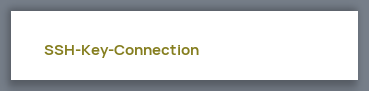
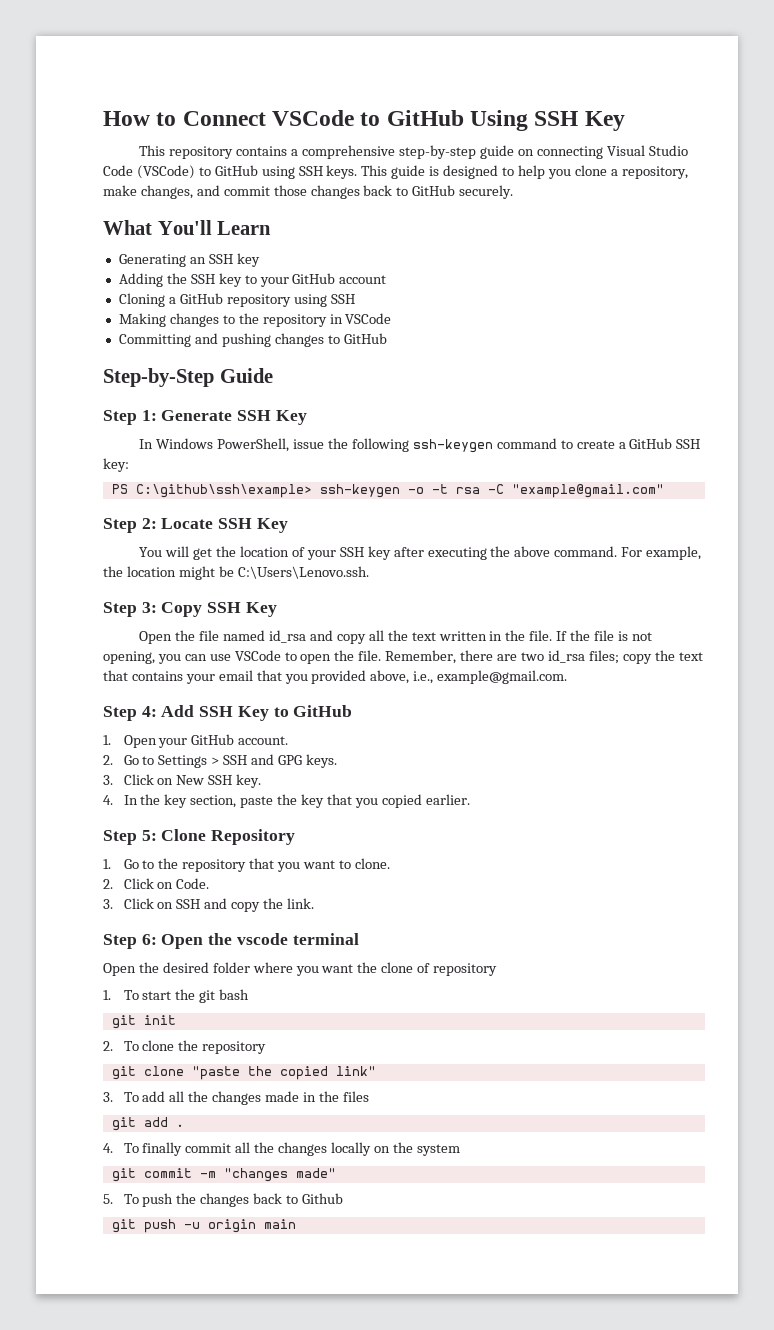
- SSH-Key-Connection
+ How to Connect VSCode to GitHub Using SSH Key
+ This repository contains a comprehensive step-by-step guide on connecting Visual Studio Code (VSCode) to GitHub using SSH keys. This guide is designed to help you clone a repository, make changes, and commit those changes back to GitHub securely.
+ What You'll Learn
+ Generating an SSH key
+ Adding the SSH key to your GitHub account
+ Cloning a GitHub repository using SSH
+ Making changes to the repository in VSCode
+ Committing and pushing changes to GitHub
+ Step-by-Step Guide
+ Step 1: Generate SSH Key
+ In Windows PowerShell, issue the following ssh-keygen command to create a GitHub SSH key:
+ PS C:\github\ssh\example> ssh-keygen -o -t rsa -C "example@gmail.com"
+ Step 2: Locate SSH Key
+ You will get the location of your SSH key after executing the above command. For example, the location might be C:\Users\Lenovo.ssh.
+ Step 3: Copy SSH Key
+ Open the file named id_rsa and copy all the text written in the file. If the file is not opening, you can use VSCode to open the file. Remember, there are two id_rsa files; copy the text that contains your email that you provided above, i.e., example@gmail.com.
+ Step 4: Add SSH Key to GitHub
+ 1. Open your GitHub account.
+ 2. Go to Settings > SSH and GPG keys.
+ 3. Click on New SSH key.
+ 4. In the key section, paste the key that you copied earlier.
+ Step 5: Clone Repository
+ 1. Go to the repository that you want to clone.
+ 2. Click on Code.
+ 3. Click on SSH and copy the link.
+ Step 6: Open the vscode terminal
+ Open the desired folder where you want the clone of repository
+ 1. To start the git bash
+ git init
+ 2. To clone the repository
+ git clone "paste the copied link"
+ 3. To add all the changes made in the files
+ git add .
+ 4. To finally commit all the changes locally on the system
+ git commit -m "changes made"
+ 5. To push the changes back to Github
+ git push -u origin main

